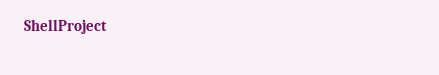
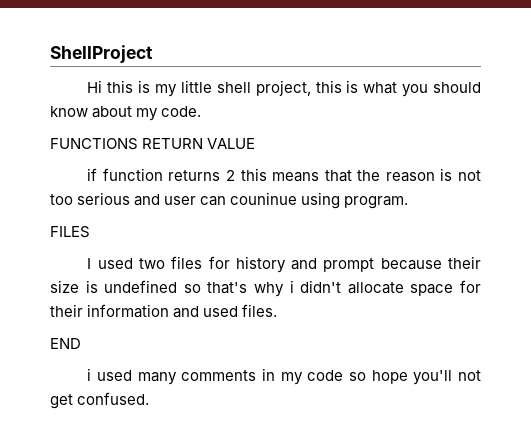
+ Hi this is my little shell project, this is what you should know about my code.
+ FUNCTIONS RETURN VALUE
+ if function returns 2 this means that the reason is not too serious and user can couninue using program.
+ FILES
+ I used two files for history and prompt because their size is undefined so that's why i didn't allocate space for their information and used files.
+ END
+ i used many comments in my code so hope you'll not get confused.

